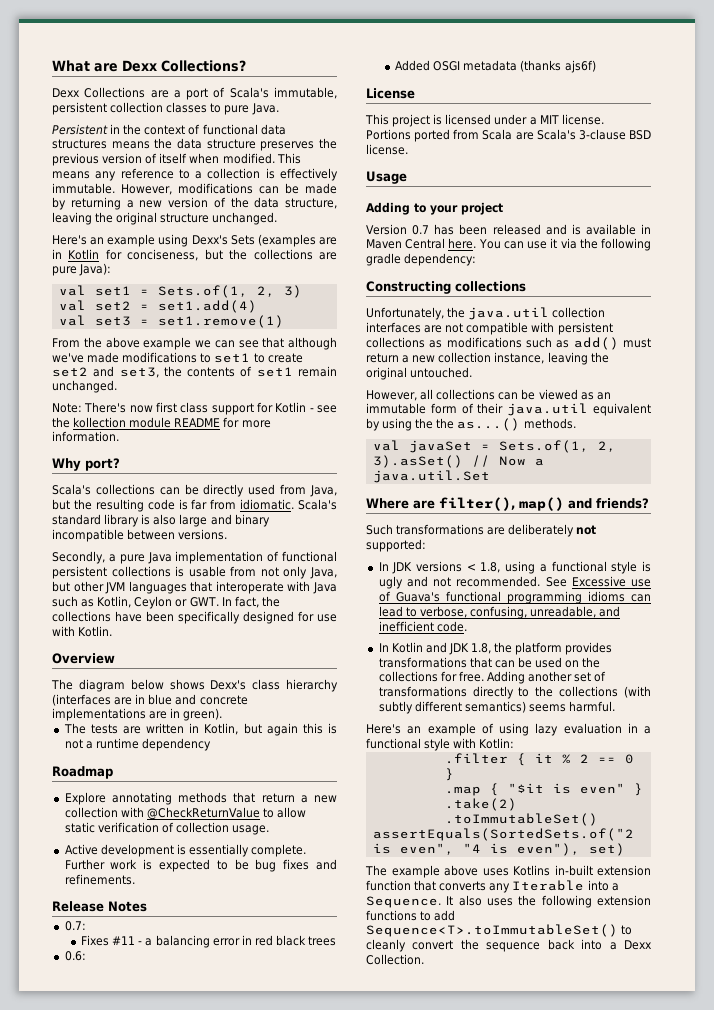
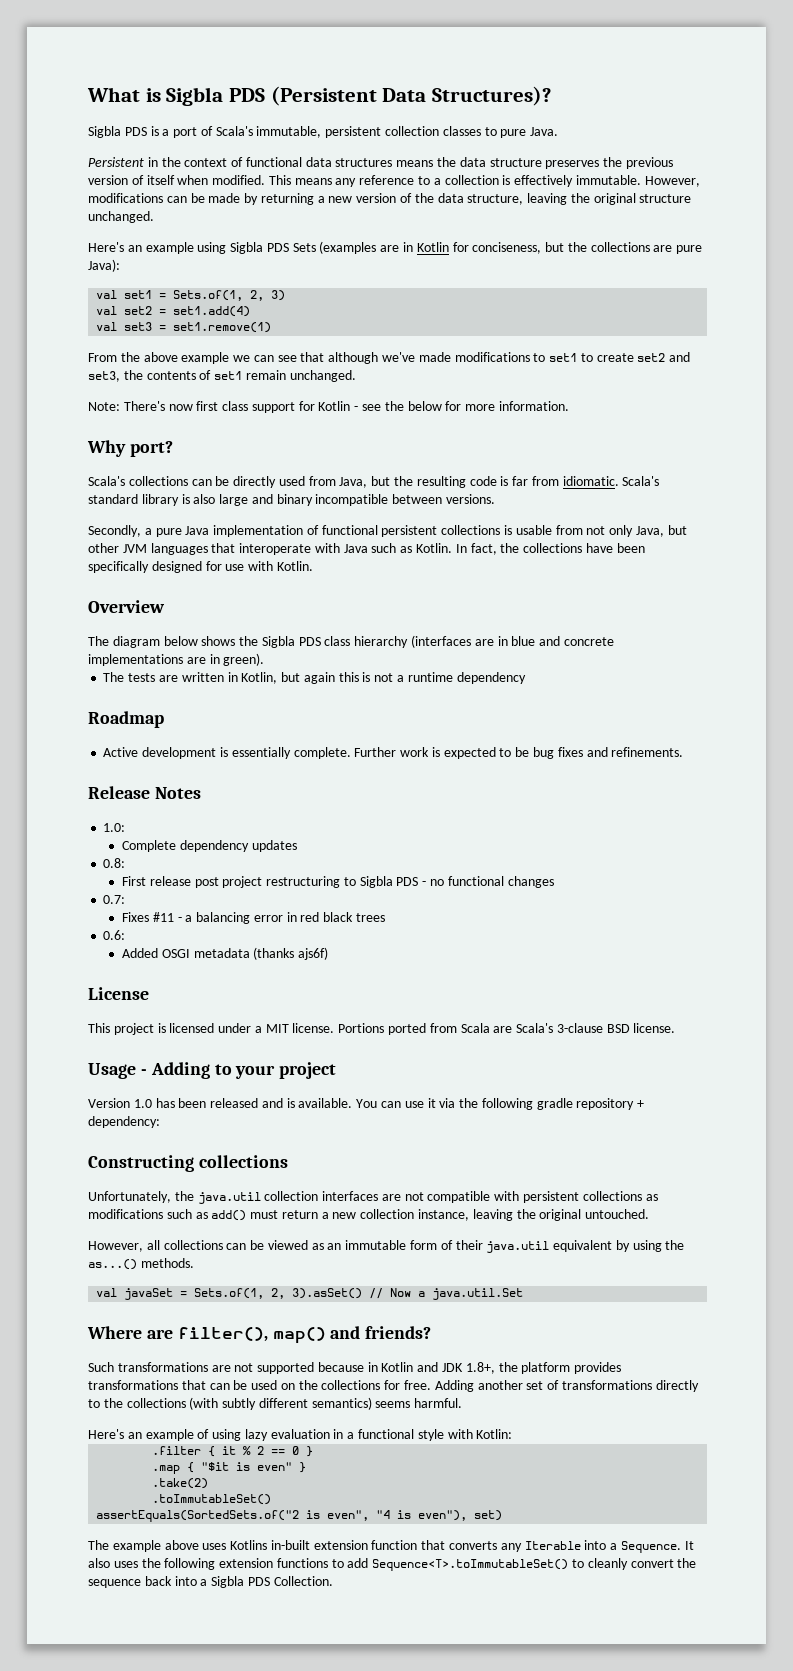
- What are Dexx Collections?
- Dexx Collections are a port of Scala's immutable, persistent collection classes to pure Java.
+ What is Sigbla PDS (Persistent Data Structures)?
+ Sigbla PDS is a port of Scala's immutable, persistent collection classes to pure Java.
- Here's an example using Dexx's Sets (examples are in Kotlin for conciseness, but the collections are pure Java):
+ Here's an example using Sigbla PDS Sets (examples are in Kotlin for conciseness, but the collections are pure Java):
- Note: There's now first class support for Kotlin - see the kollection module README for more information.
+ Note: There's now first class support for Kotlin - see the below for more information.
- Secondly, a pure Java implementation of functional persistent collections is usable from not only Java, but other JVM languages that interoperate with Java such as Kotlin, Ceylon or GWT. In fact, the collections have been specifically designed for use with Kotlin.
+ Secondly, a pure Java implementation of functional persistent collections is usable from not only Java, but other JVM languages that interoperate with Java such as Kotlin. In fact, the collections have been specifically designed for use with Kotlin.
- The diagram below shows Dexx's class hierarchy (interfaces are in blue and concrete implementations are in green).
+ The diagram below shows the Sigbla PDS class hierarchy (interfaces are in blue and concrete implementations are in green).
- Explore annotating methods that return a new collection with @CheckReturnValue to allow static verification of collection usage.
+ 1.0:
+ Complete dependency updates
+ 0.8:
+ First release post project restructuring to Sigbla PDS - no functional changes
- Usage
- Adding to your project
+ Usage - Adding to your project
- Version 0.7 has been released and is available in Maven Central here.
+ Version 1.0 has been released and is available.
- You can use it via the following gradle dependency:
+ You can use it via the following gradle repository + dependency:
- However, all collections can be viewed as an immutable form of their java.util equivalent by using the the as...() methods.
+ However, all collections can be viewed as an immutable form of their java.util equivalent by using the as...() methods.
- Such transformations are deliberately not supported:
- In JDK versions < 1.8, using a functional style is ugly and not recommended. See Excessive use of Guava's functional programming idioms can lead to verbose, confusing, unreadable, and inefficient code.
- In Kotlin and JDK 1.8, the platform provides transformations that can be used on the collections for free.
+ Such transformations are not supported because in Kotlin and JDK 1.8+, the platform provides transformations that can be used on the collections for free.
- It also uses the following extension functions to add Sequence<T>.toImmutableSet() to cleanly convert the sequence back into a Dexx Collection.
+ It also uses the following extension functions to add Sequence<T>.toImmutableSet() to cleanly convert the sequence back into a Sigbla PDS Collection.

